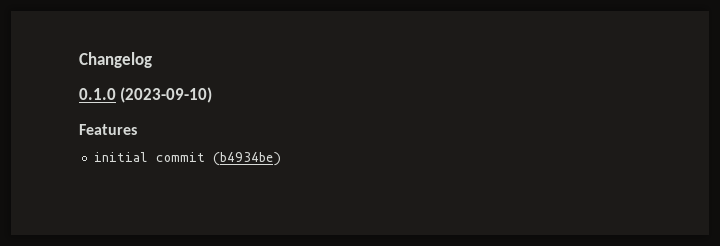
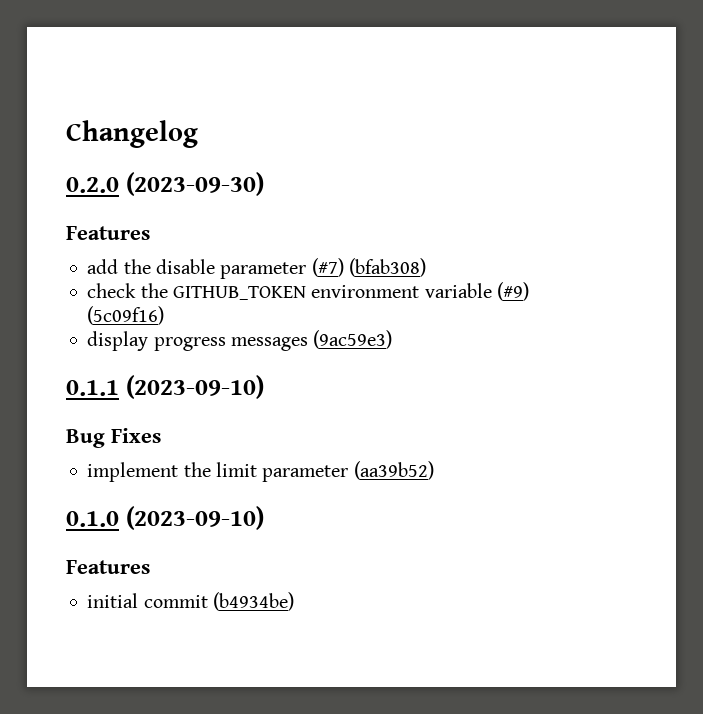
+ 0.2.0 (2023-09-30)
+ Features
+ add the disable parameter (#7) (bfab308)
+ check the GITHUB_TOKEN environment variable (#9) (5c09f16)
+ display progress messages (9ac59e3)
+ 0.1.1 (2023-09-10)
+ Bug Fixes
+ implement the limit parameter (aa39b52)

